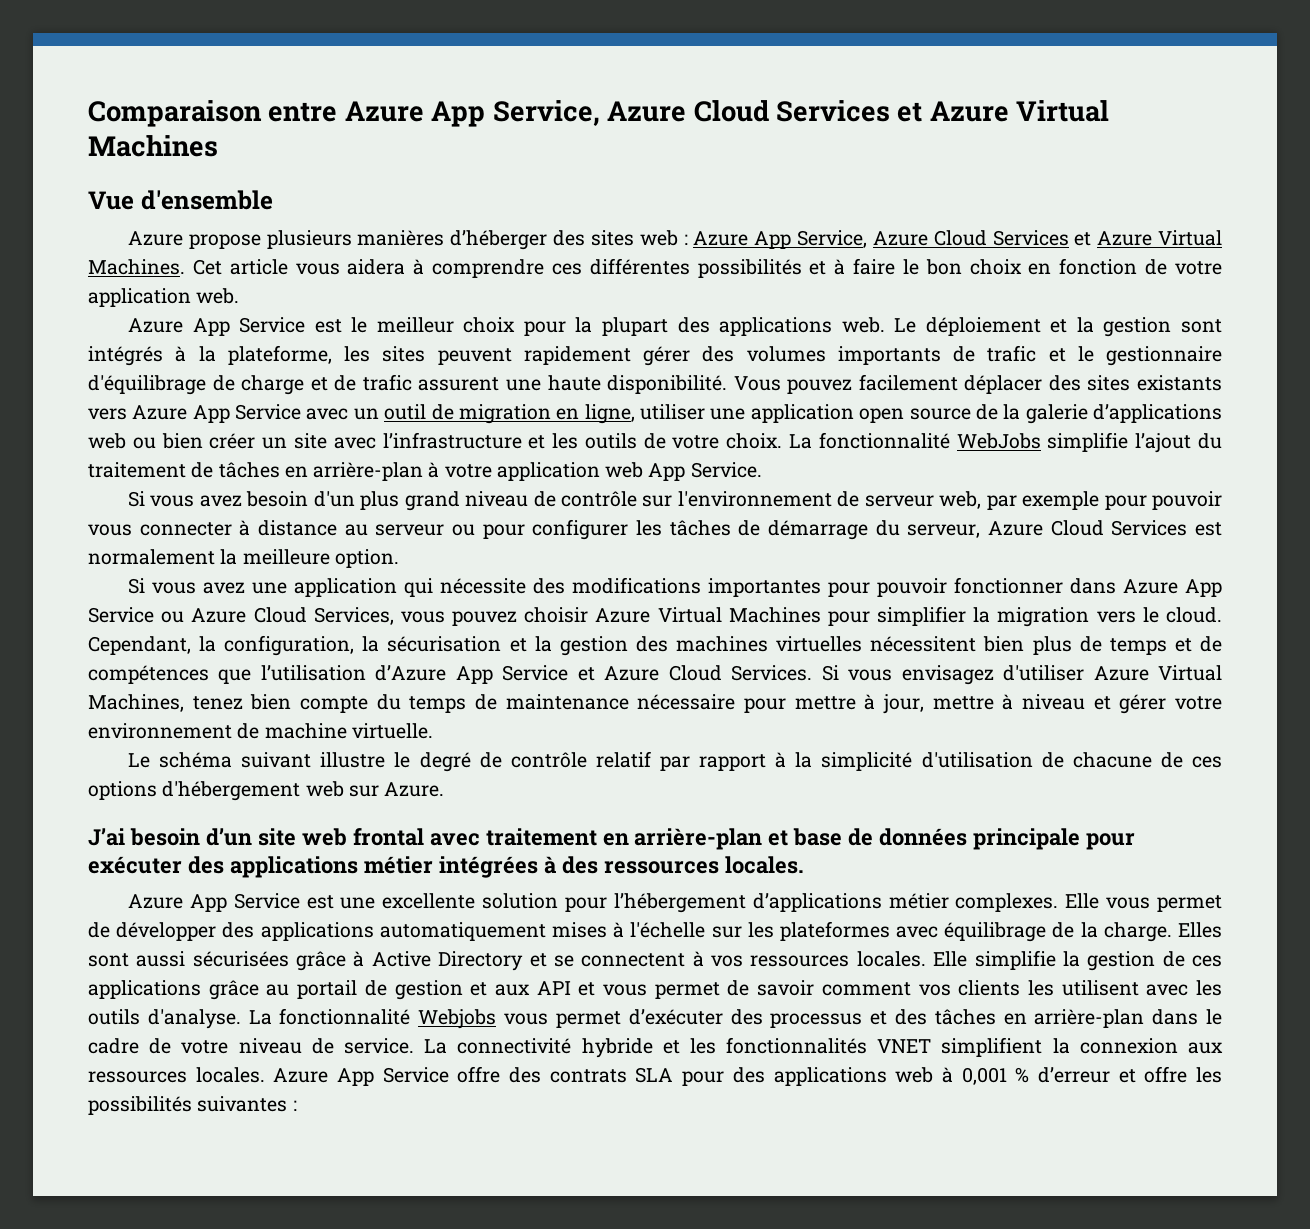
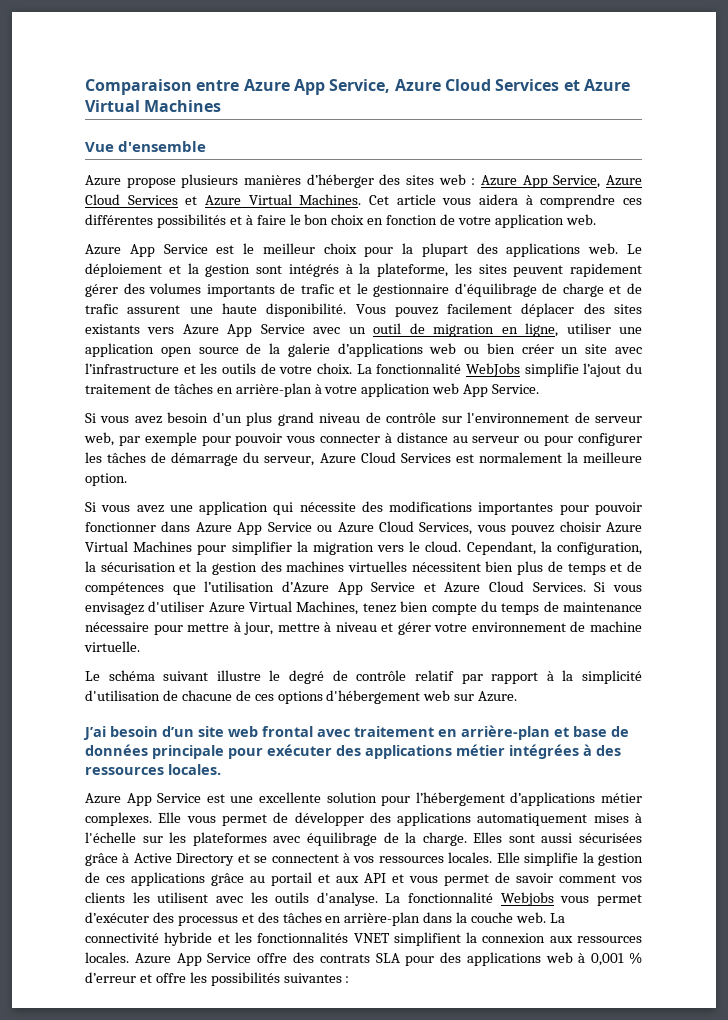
- Elle simplifie la gestion de ces applications grâce au portail de gestion et aux API et vous permet de savoir comment vos clients les utilisent avec les outils d'analyse.
+ Elle simplifie la gestion de ces applications grâce au portail et aux API et vous permet de savoir comment vos clients les utilisent avec les outils d'analyse.
- La fonctionnalité Webjobs vous permet d’exécuter des processus et des tâches en arrière-plan dans le cadre de votre niveau de service.
+ La fonctionnalité Webjobs vous permet d’exécuter des processus et des tâches en arrière-plan dans la couche web.

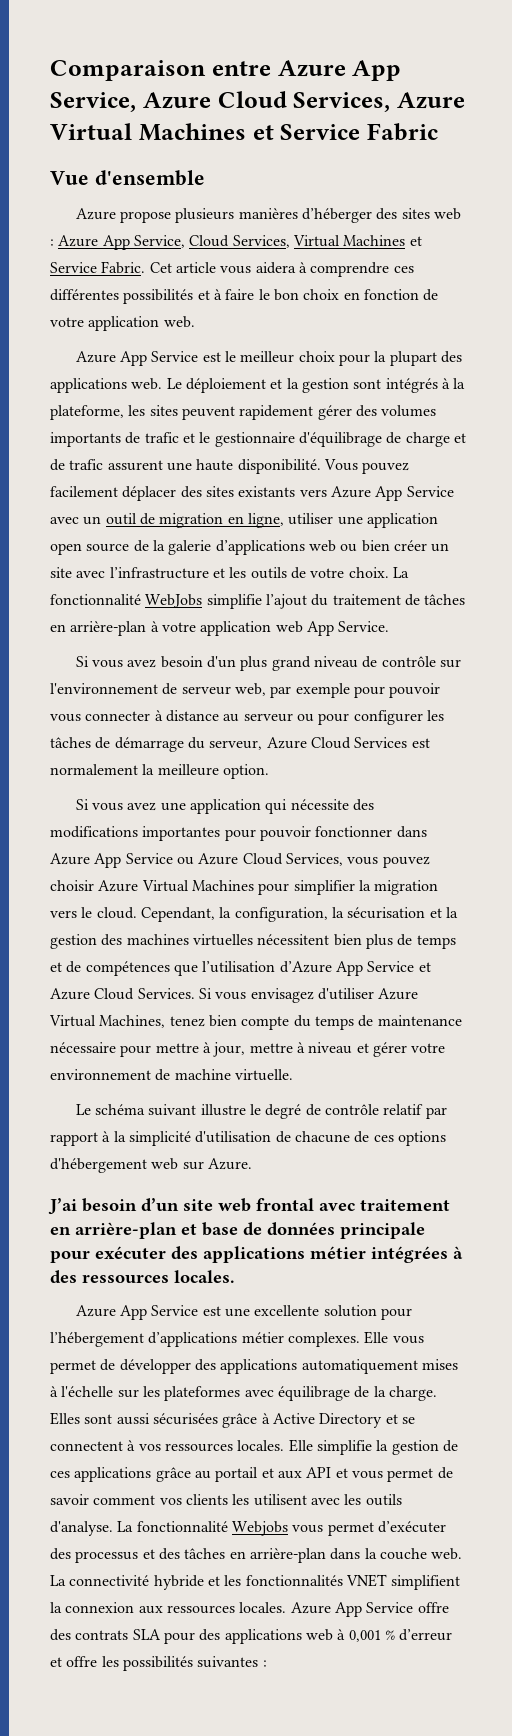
- Comparaison entre Azure App Service, Azure Cloud Services et Azure Virtual Machines
+ Comparaison entre Azure App Service, Azure Cloud Services, Azure Virtual Machines et Service Fabric
- Azure propose plusieurs manières d’héberger des sites web : Azure App Service, Azure Cloud Services et Azure Virtual Machines.
+ Azure propose plusieurs manières d’héberger des sites web : Azure App Service, Cloud Services, Virtual Machines et Service Fabric.

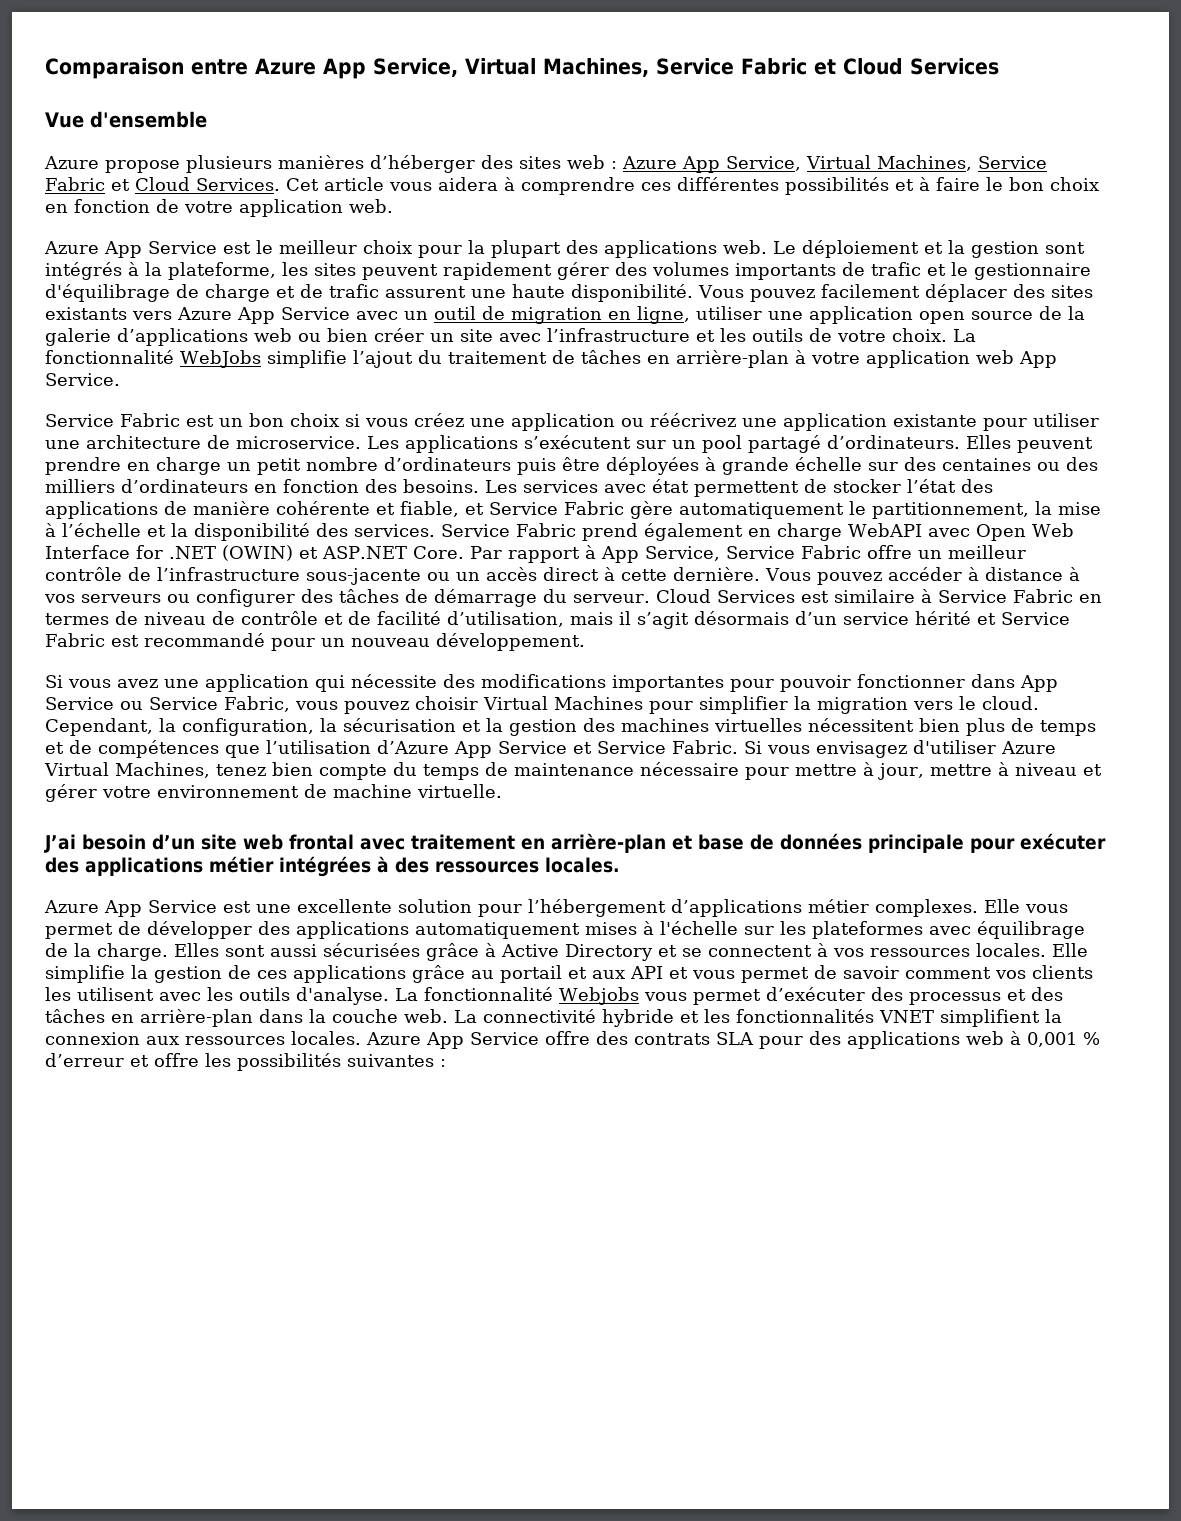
- Comparaison entre Azure App Service, Azure Cloud Services, Azure Virtual Machines et Service Fabric
+ Comparaison entre Azure App Service, Virtual Machines, Service Fabric et Cloud Services
- Azure propose plusieurs manières d’héberger des sites web : Azure App Service, Cloud Services, Virtual Machines et Service Fabric.
+ Azure propose plusieurs manières d’héberger des sites web : Azure App Service, Virtual Machines, Service Fabric et Cloud Services.
- Si vous avez besoin d'un plus grand niveau de contrôle sur l'environnement de serveur web, par exemple pour pouvoir vous connecter à distance au serveur ou pour configurer les tâches de démarrage du serveur, Azure Cloud Services est normalement la meilleure option.
+ Service Fabric est un bon choix si vous créez une application ou réécrivez une application existante pour utiliser une architecture de microservice. Les applications s’exécutent sur un pool partagé d’ordinateurs. Elles peuvent prendre en charge un petit nombre d’ordinateurs puis être déployées à grande échelle sur des centaines ou des milliers d’ordinateurs en fonction des besoins. Les services avec état permettent de stocker l’état des applications de manière cohérente et fiable, et Service Fabric gère automatiquement le partitionnement, la mise à l’échelle et la disponibilité des services. Service Fabric prend également en charge WebAPI avec Open Web Interface for .NET (OWIN) et ASP.NET Core. Par rapport à App Service, Service Fabric offre un meilleur contrôle de l’infrastructure sous-jacente ou un accès direct à cette dernière. Vous pouvez accéder à distance à vos serveurs ou configurer des tâches de démarrage du serveur. Cloud Services est similaire à Service Fabric en termes de niveau de contrôle et de facilité d’utilisation, mais il s’agit désormais d’un service hérité et Service Fabric est recommandé pour un nouveau développement.
- Si vous avez une application qui nécessite des modifications importantes pour pouvoir fonctionner dans Azure App Service ou Azure Cloud Services, vous pouvez choisir Azure Virtual Machines pour simplifier la migration vers le cloud.
+ Si vous avez une application qui nécessite des modifications importantes pour pouvoir fonctionner dans App Service ou Service Fabric, vous pouvez choisir Virtual Machines pour simplifier la migration vers le cloud.
- Cependant, la configuration, la sécurisation et la gestion des machines virtuelles nécessitent bien plus de temps et de compétences que l’utilisation d’Azure App Service et Azure Cloud Services.
+ Cependant, la configuration, la sécurisation et la gestion des machines virtuelles nécessitent bien plus de temps et de compétences que l’utilisation d’Azure App Service et Service Fabric.
- Le schéma suivant illustre le degré de contrôle relatif par rapport à la simplicité d'utilisation de chacune de ces options d'hébergement web sur Azure.

